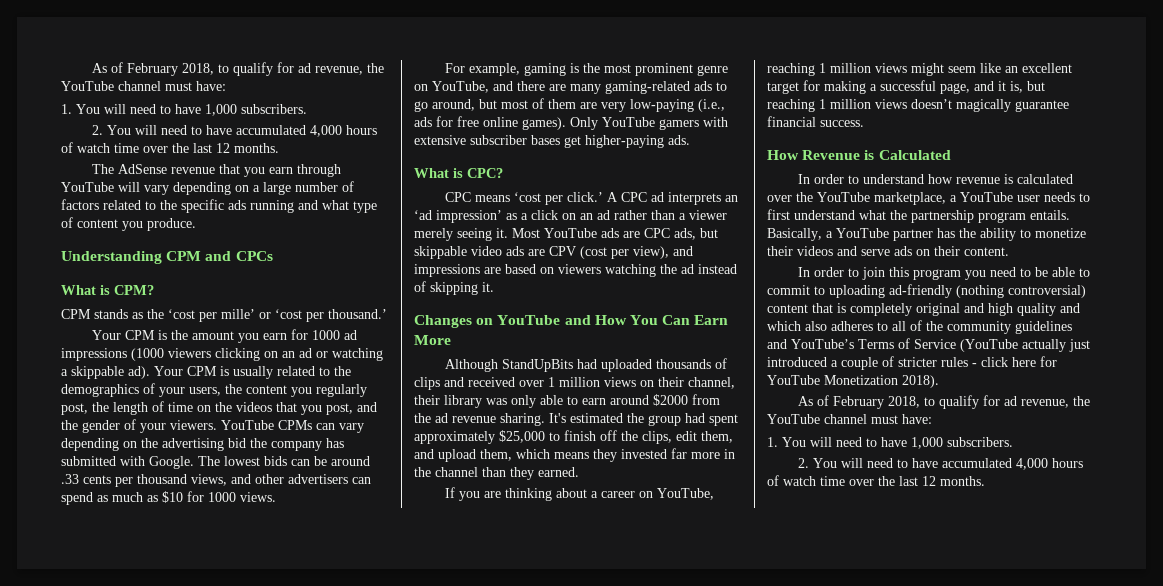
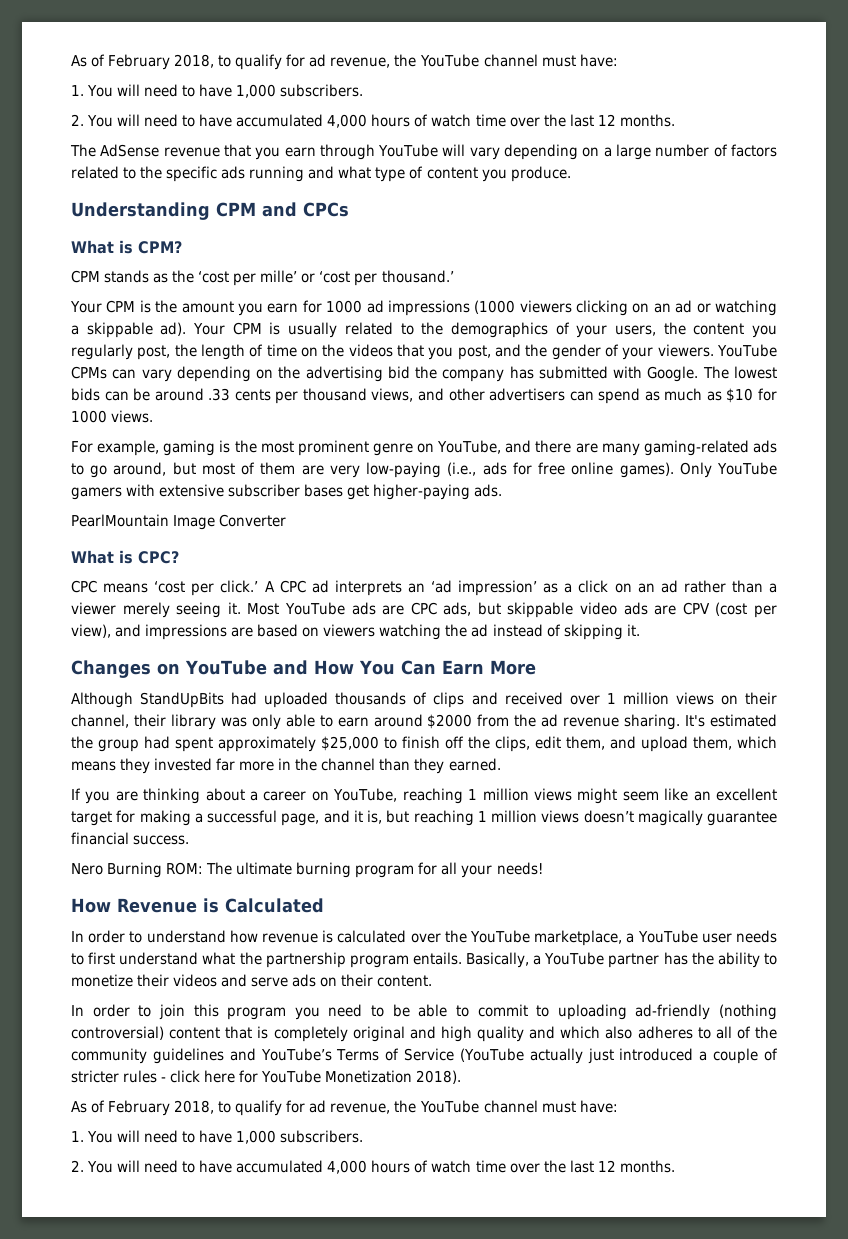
+ PearlMountain Image Converter
+ Nero Burning ROM: The ultimate burning program for all your needs!

